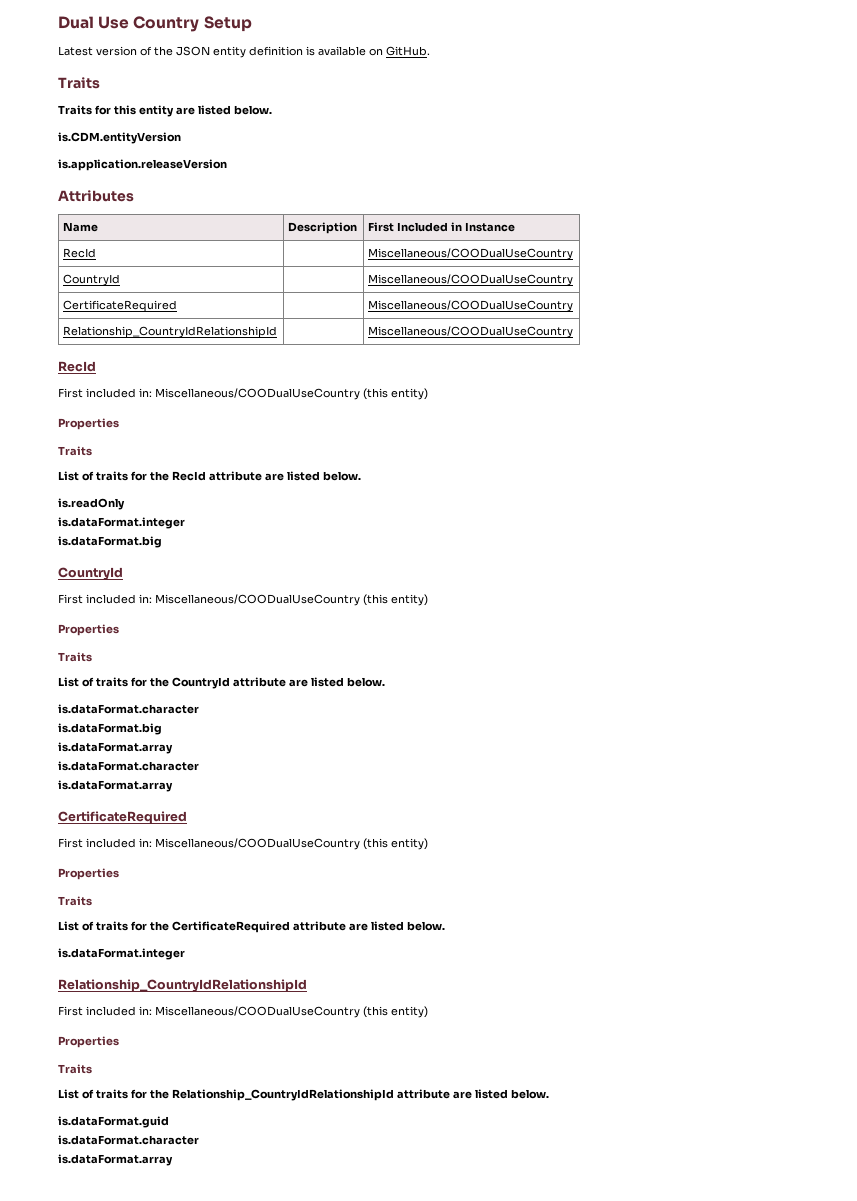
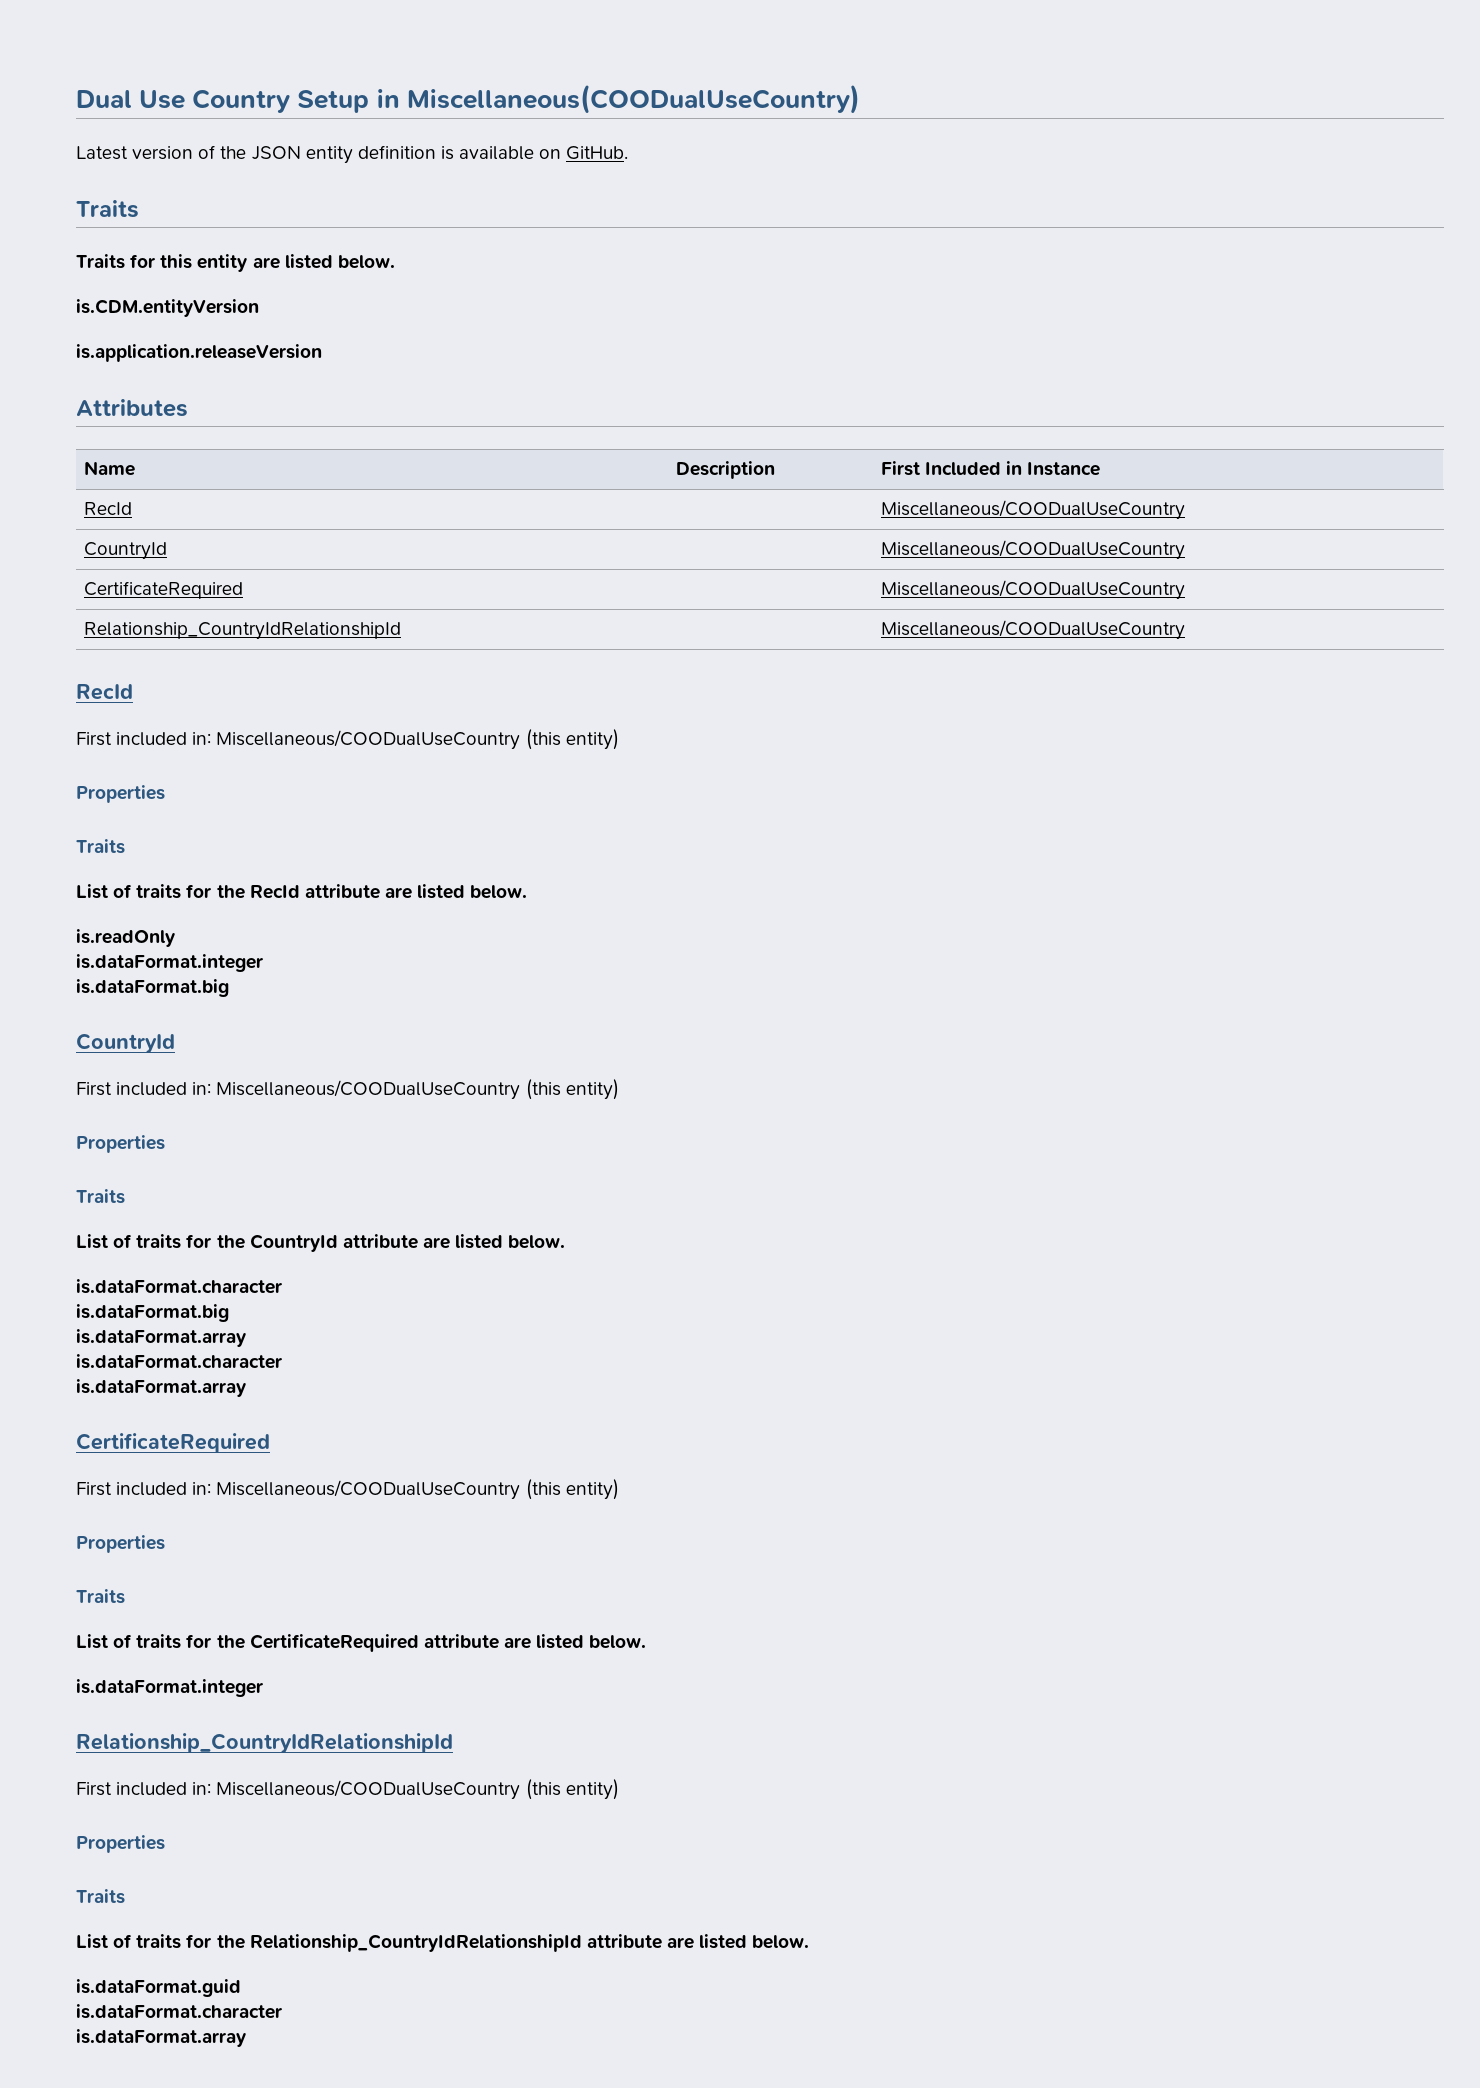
- Dual Use Country Setup
+ Dual Use Country Setup in Miscellaneous(COODualUseCountry)

